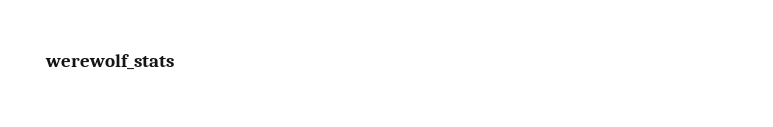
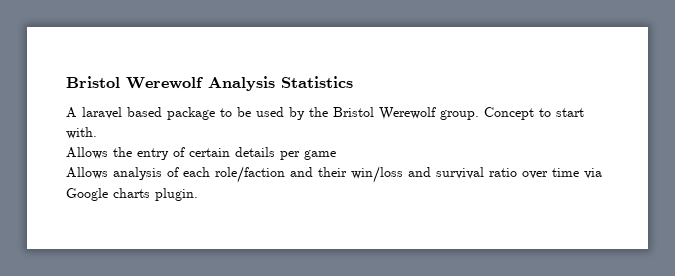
- werewolf_stats
+ Bristol Werewolf Analysis Statistics
+ A laravel based package to be used by the Bristol Werewolf group. Concept to start with.
+ Allows the entry of certain details per game
+ Allows analysis of each role/faction and their win/loss and survival ratio over time via Google charts plugin.

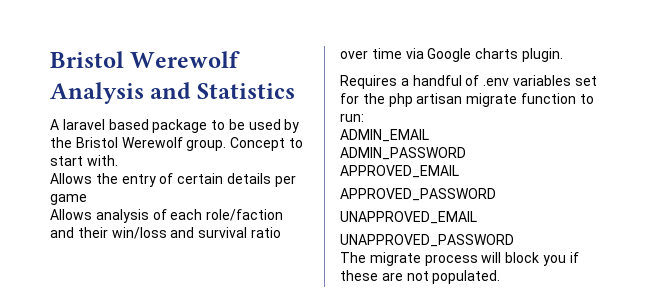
- Bristol Werewolf Analysis Statistics
+ Bristol Werewolf Analysis and Statistics
+ Requires a handful of .env variables set for the php artisan migrate function to run:
+ ADMIN_EMAIL
+ ADMIN_PASSWORD
+ APPROVED_EMAIL
+ APPROVED_PASSWORD
+ UNAPPROVED_EMAIL
+ UNAPPROVED_PASSWORD
+ The migrate process will block you if these are not populated.

